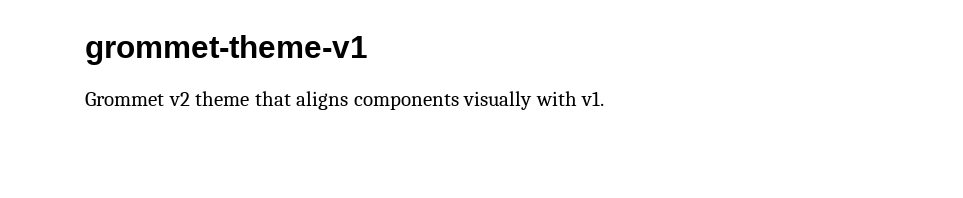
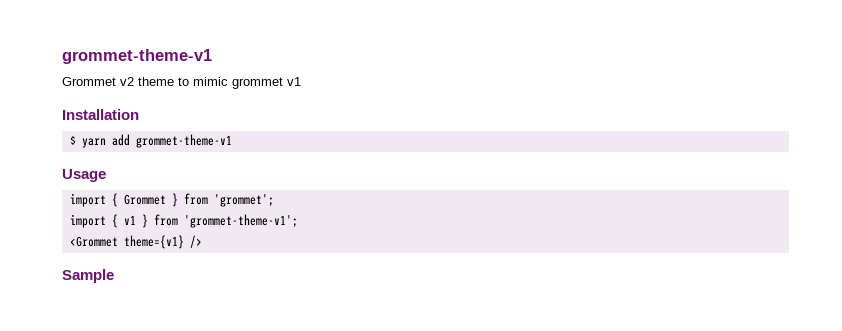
- Grommet v2 theme that aligns components visually with v1.
+ Grommet v2 theme to mimic grommet v1
+ Installation
+ $ yarn add grommet-theme-v1
+ Usage
+ import { Grommet } from 'grommet';
+ import { v1 } from 'grommet-theme-v1';
+ <Grommet theme={v1} />
+ Sample

